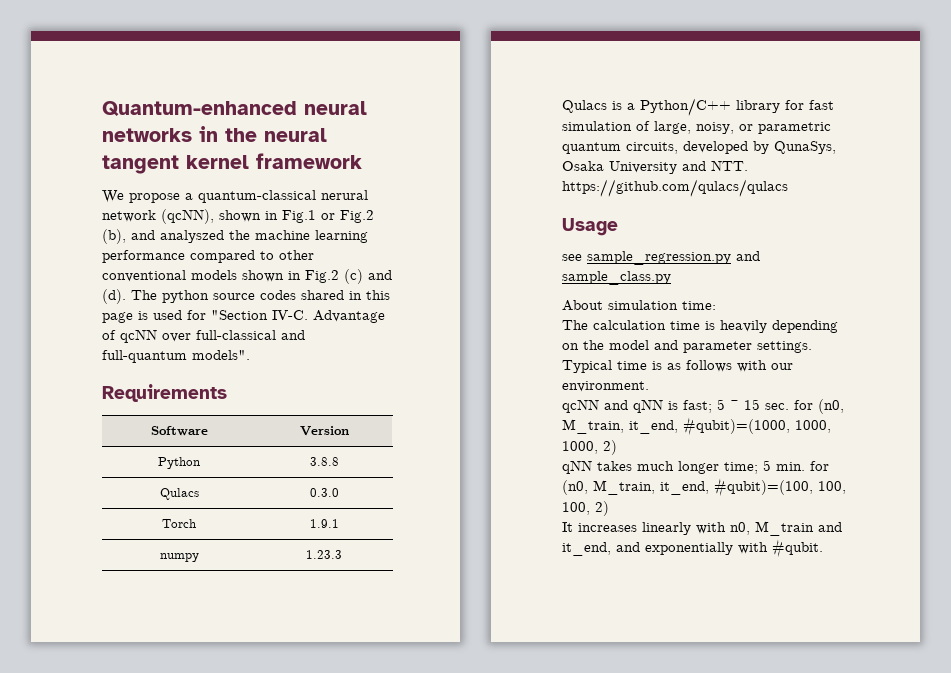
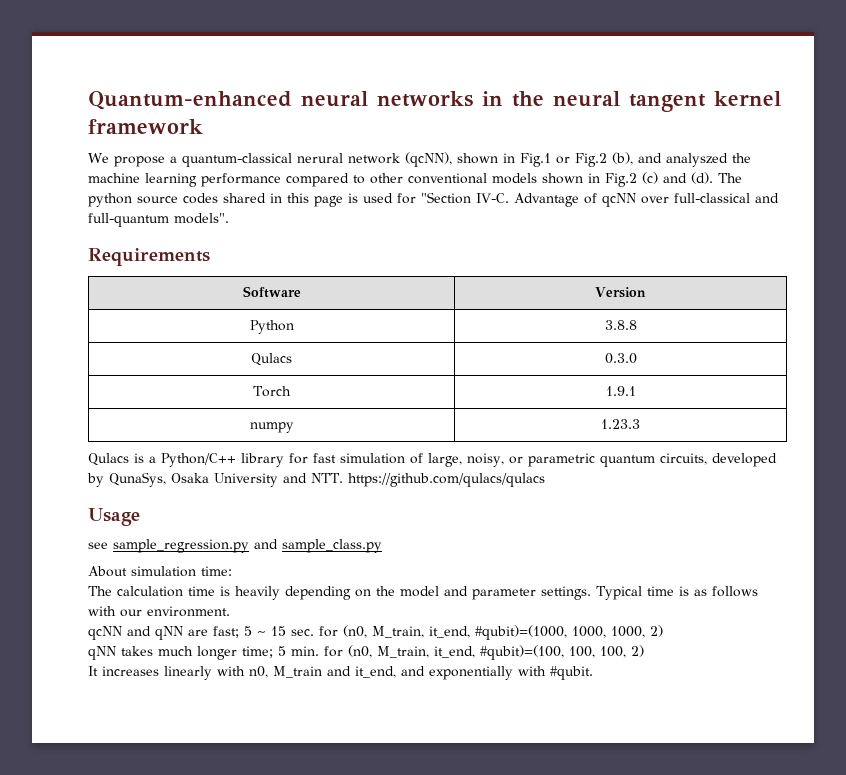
- qcNN and qNN is fast; 5 ~ 15 sec. for (n0, M_train, it_end, #qubit)=(1000, 1000, 1000, 2)
+ qcNN and qNN are fast; 5 ~ 15 sec. for (n0, M_train, it_end, #qubit)=(1000, 1000, 1000, 2)

